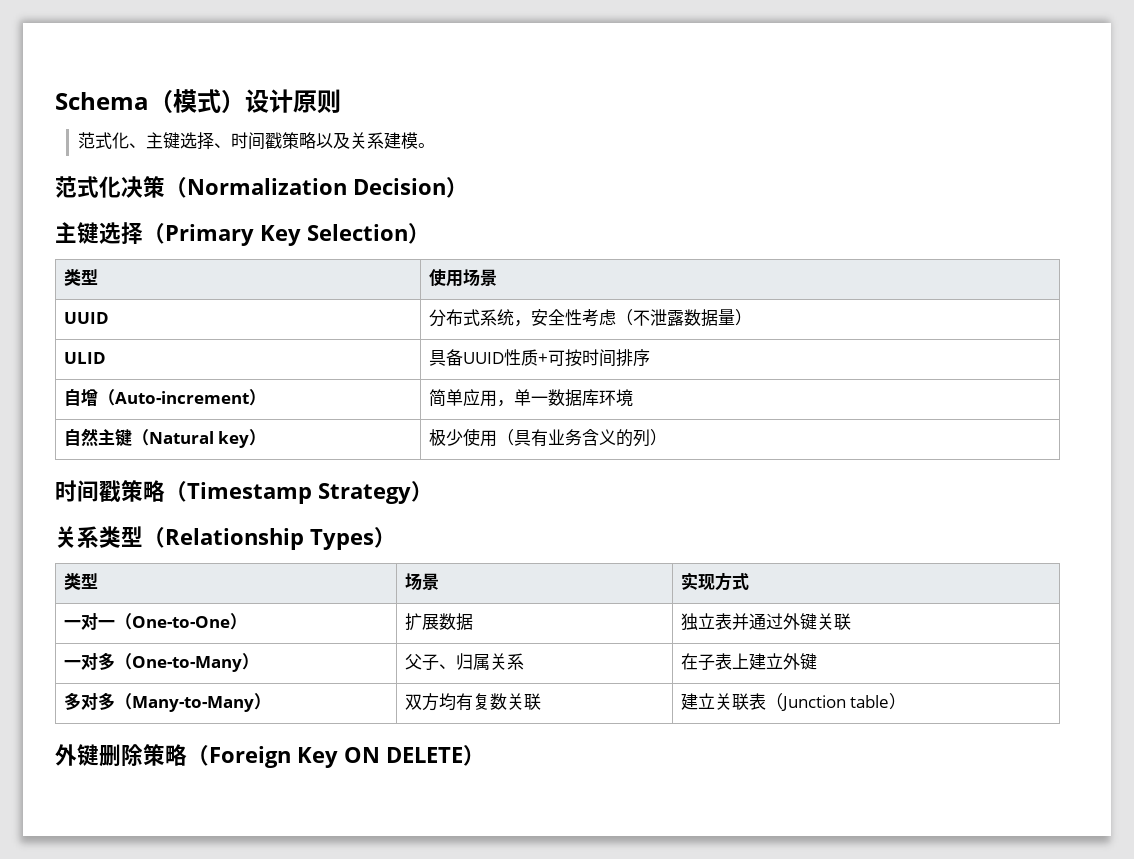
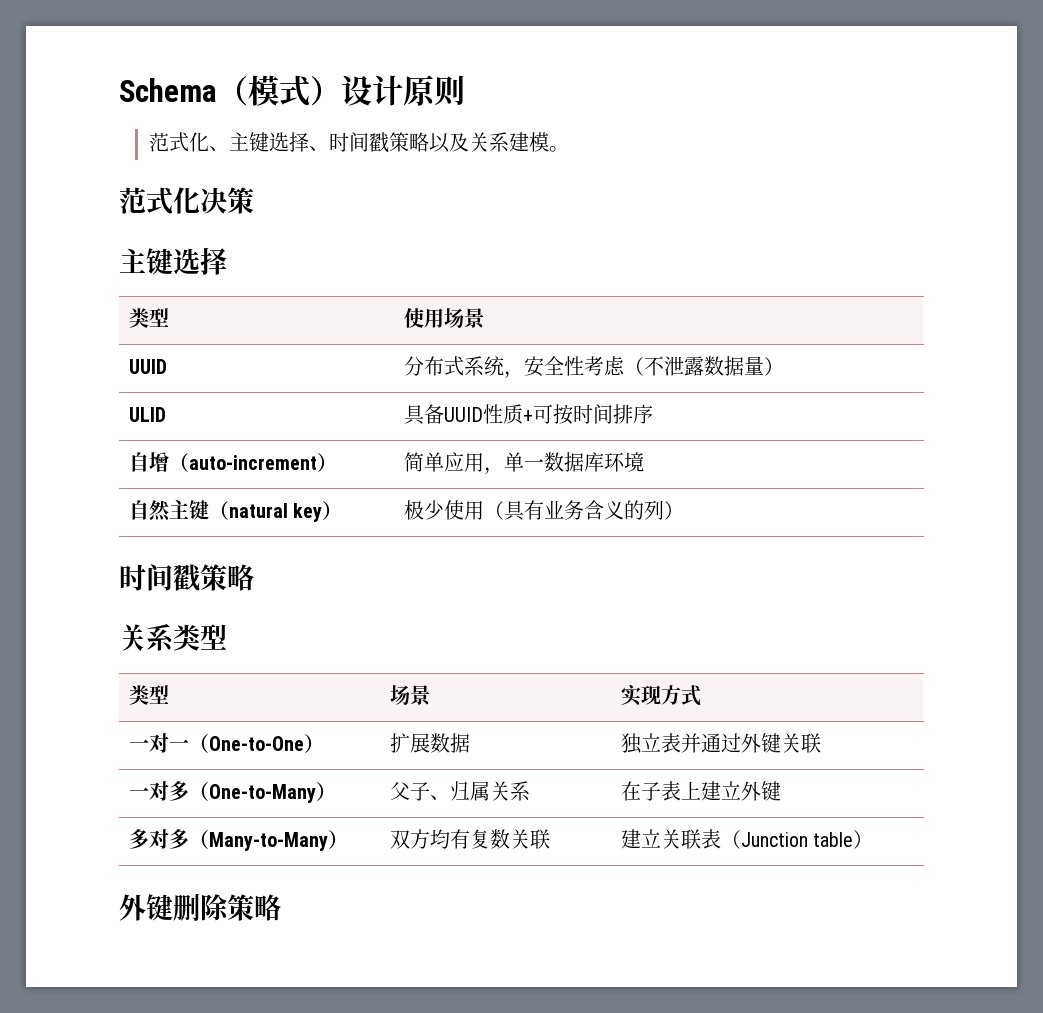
- 范式化决策（Normalization Decision）
- 主键选择（Primary Key Selection）
+ 范式化决策
+ 主键选择
- 自增（Auto-increment） | 简单应用，单一数据库环境
+ 自增（auto-increment） | 简单应用，单一数据库环境
- 自然主键（Natural key） | 极少使用（具有业务含义的列）
- 时间戳策略（Timestamp Strategy）
+ 自然主键（natural key） | 极少使用（具有业务含义的列）
+ 时间戳策略
- 关系类型（Relationship Types）
+ 关系类型
- 外键删除策略（Foreign Key ON DELETE）
+ 外键删除策略

